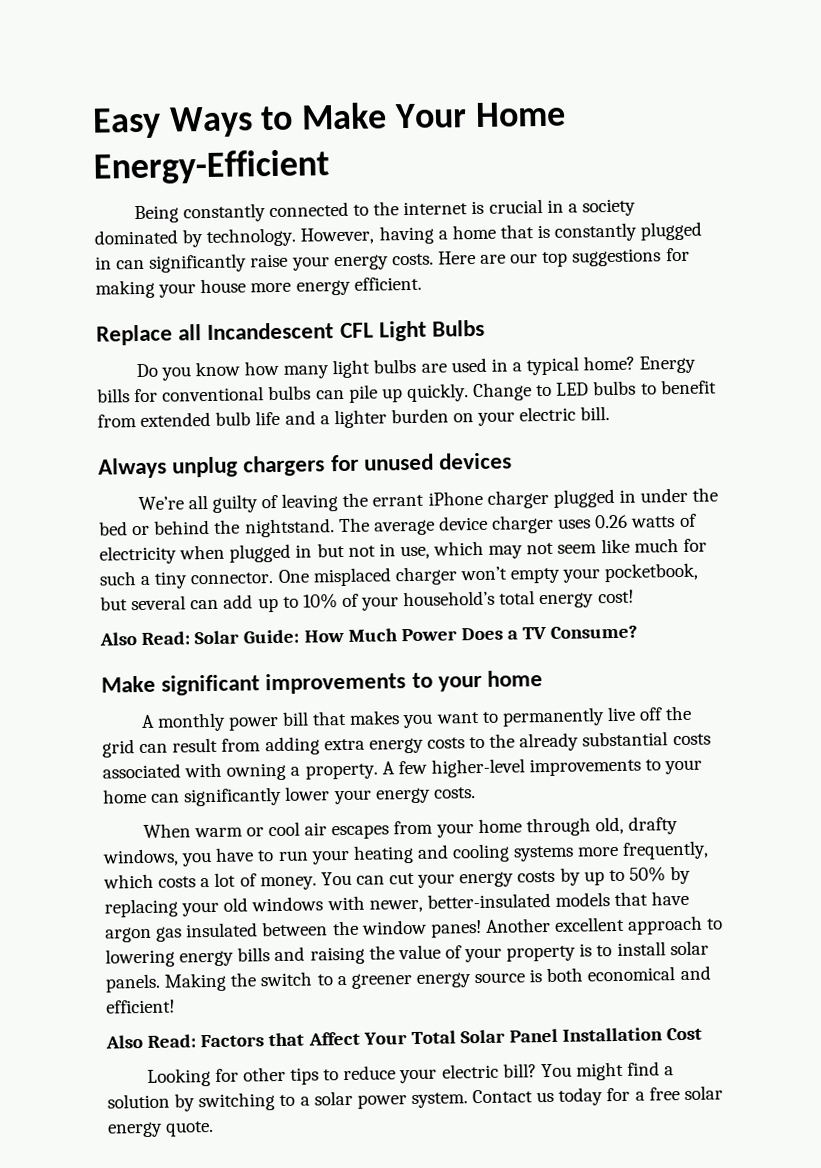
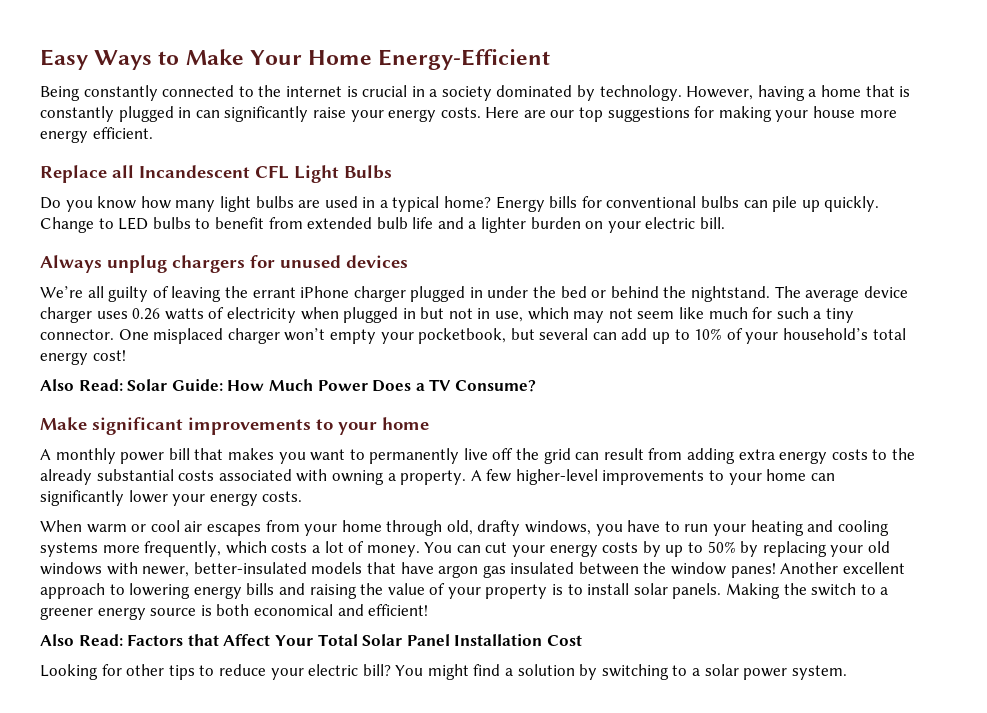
- Contact us today for a free solar energy quote.

